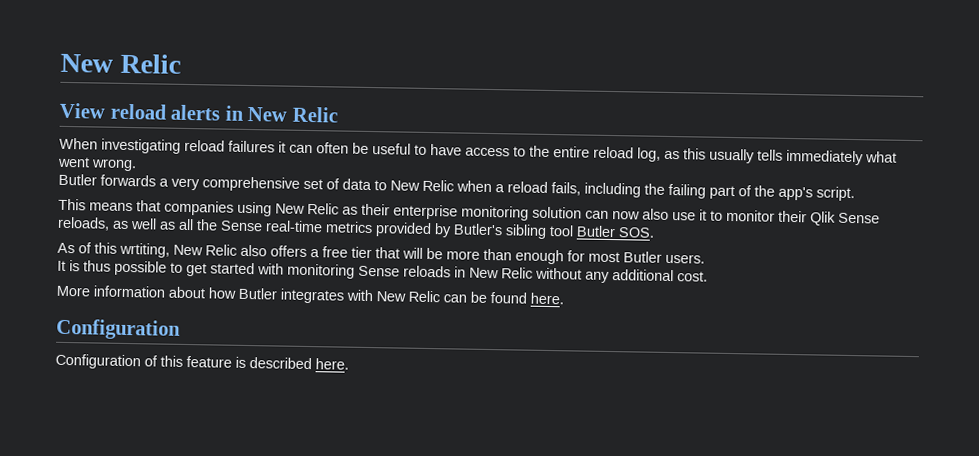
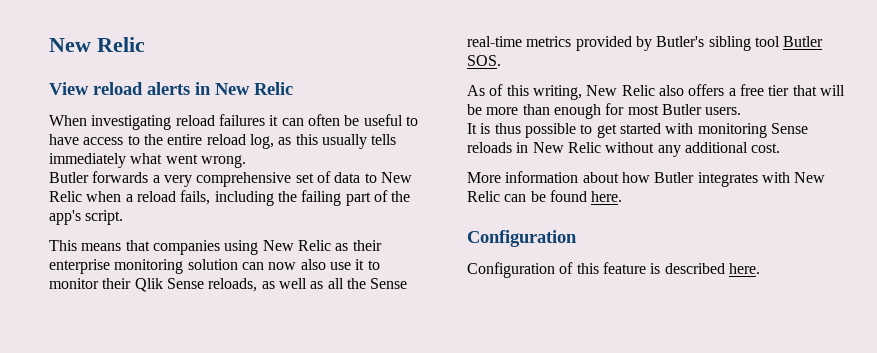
- As of this wrtiting, New Relic also offers a free tier that will be more than enough for most Butler users.
+ As of this writing, New Relic also offers a free tier that will be more than enough for most Butler users.

